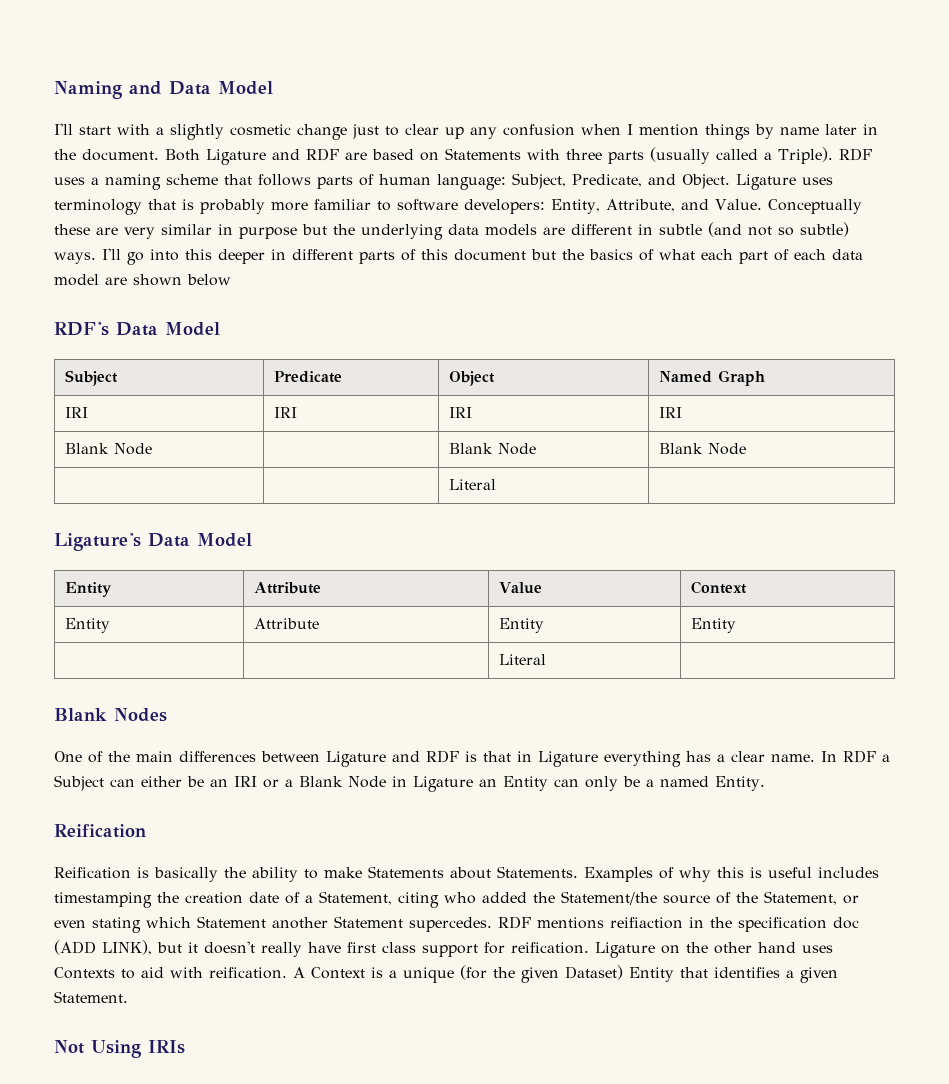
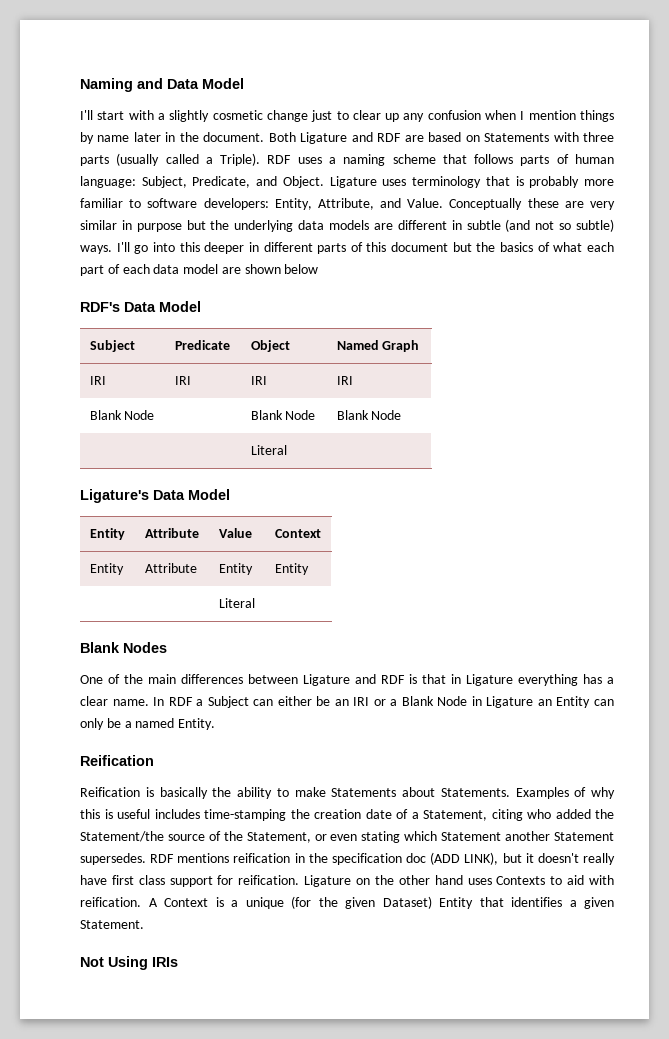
- Examples of why this is useful includes timestamping the creation date of a Statement, citing who added the Statement/the source of the Statement, or even stating which Statement another Statement supercedes.
+ Examples of why this is useful includes time-stamping the creation date of a Statement, citing who added the Statement/the source of the Statement, or even stating which Statement another Statement supersedes.
- RDF mentions reifiaction in the specification doc (ADD LINK), but it doesn't really have first class support for reification.
+ RDF mentions reification in the specification doc (ADD LINK), but it doesn't really have first class support for reification.

